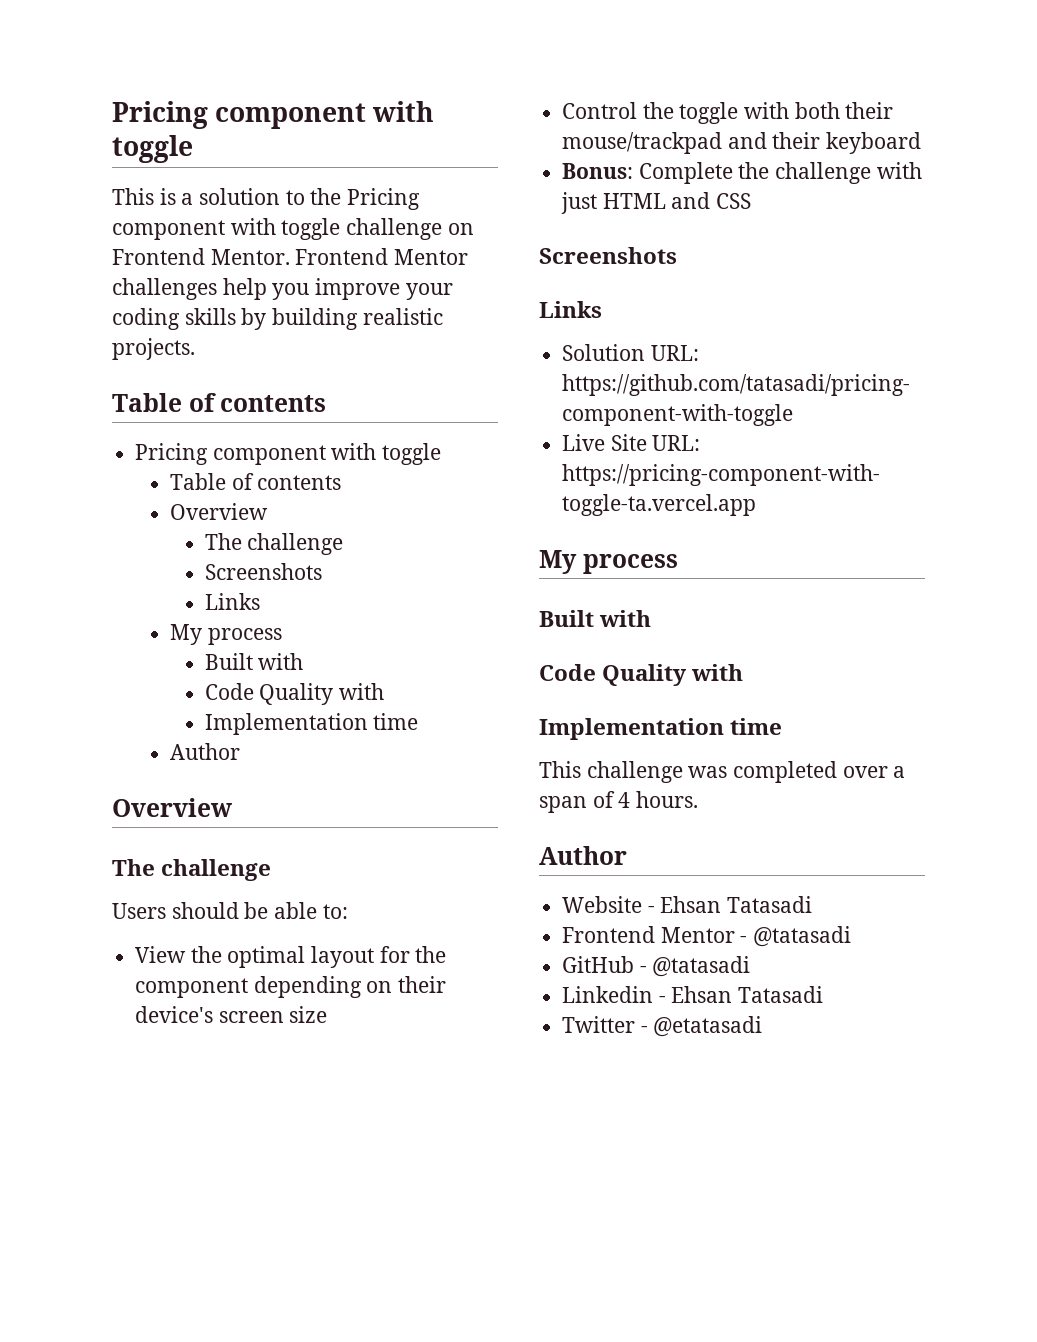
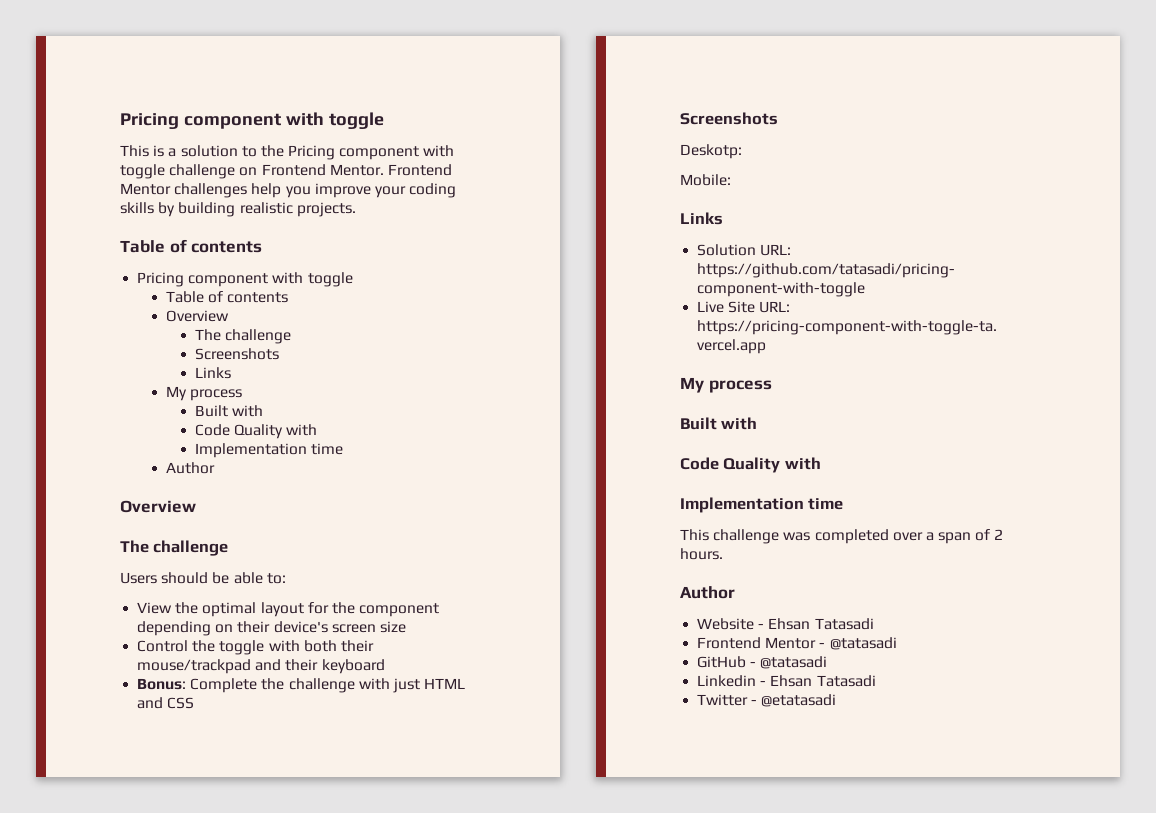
+ Deskotp:
+ Mobile:
- This challenge was completed over a span of 4 hours.
+ This challenge was completed over a span of 2 hours.

